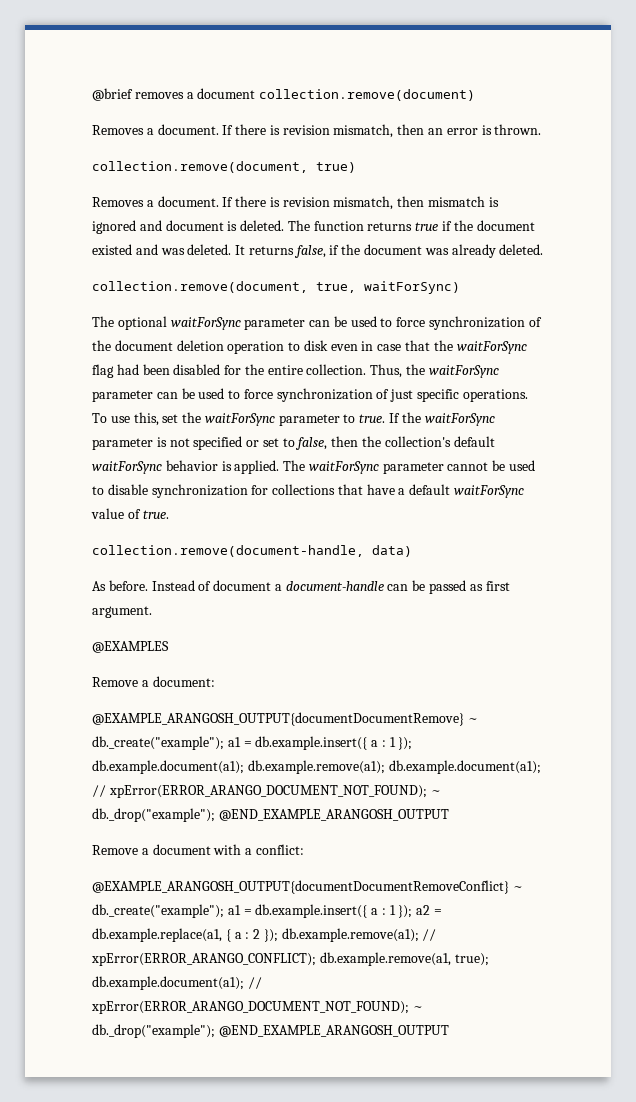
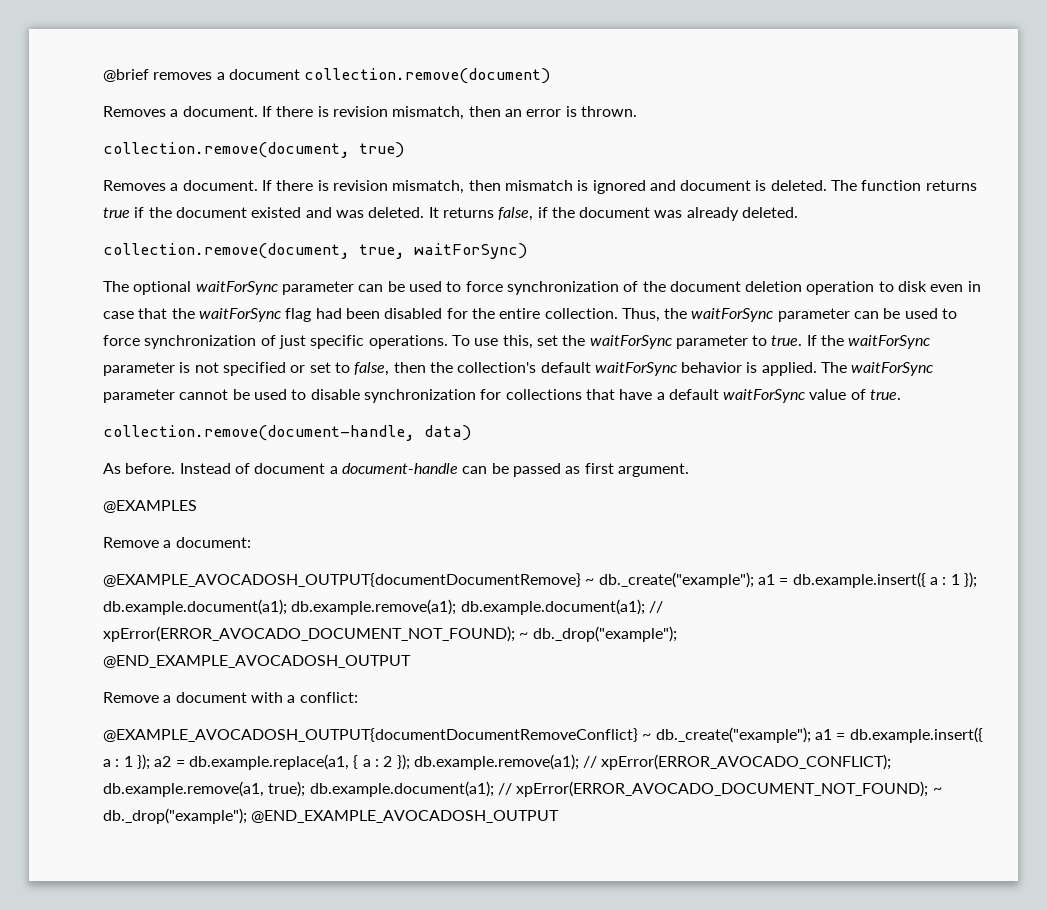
- @EXAMPLE_ARANGOSH_OUTPUT{documentDocumentRemove} ~ db._create("example"); a1 = db.example.insert({ a : 1 }); db.example.document(a1); db.example.remove(a1); db.example.document(a1); // xpError(ERROR_ARANGO_DOCUMENT_NOT_FOUND); ~ db._drop("example"); @END_EXAMPLE_ARANGOSH_OUTPUT
+ @EXAMPLE_AVOCADOSH_OUTPUT{documentDocumentRemove} ~ db._create("example"); a1 = db.example.insert({ a : 1 }); db.example.document(a1); db.example.remove(a1); db.example.document(a1); // xpError(ERROR_AVOCADO_DOCUMENT_NOT_FOUND); ~ db._drop("example"); @END_EXAMPLE_AVOCADOSH_OUTPUT
- @EXAMPLE_ARANGOSH_OUTPUT{documentDocumentRemoveConflict} ~ db._create("example"); a1 = db.example.insert({ a : 1 }); a2 = db.example.replace(a1, { a : 2 }); db.example.remove(a1); // xpError(ERROR_ARANGO_CONFLICT); db.example.remove(a1, true); db.example.document(a1); // xpError(ERROR_ARANGO_DOCUMENT_NOT_FOUND); ~ db._drop("example"); @END_EXAMPLE_ARANGOSH_OUTPUT
+ @EXAMPLE_AVOCADOSH_OUTPUT{documentDocumentRemoveConflict} ~ db._create("example"); a1 = db.example.insert({ a : 1 }); a2 = db.example.replace(a1, { a : 2 }); db.example.remove(a1); // xpError(ERROR_AVOCADO_CONFLICT); db.example.remove(a1, true); db.example.document(a1); // xpError(ERROR_AVOCADO_DOCUMENT_NOT_FOUND); ~ db._drop("example"); @END_EXAMPLE_AVOCADOSH_OUTPUT

